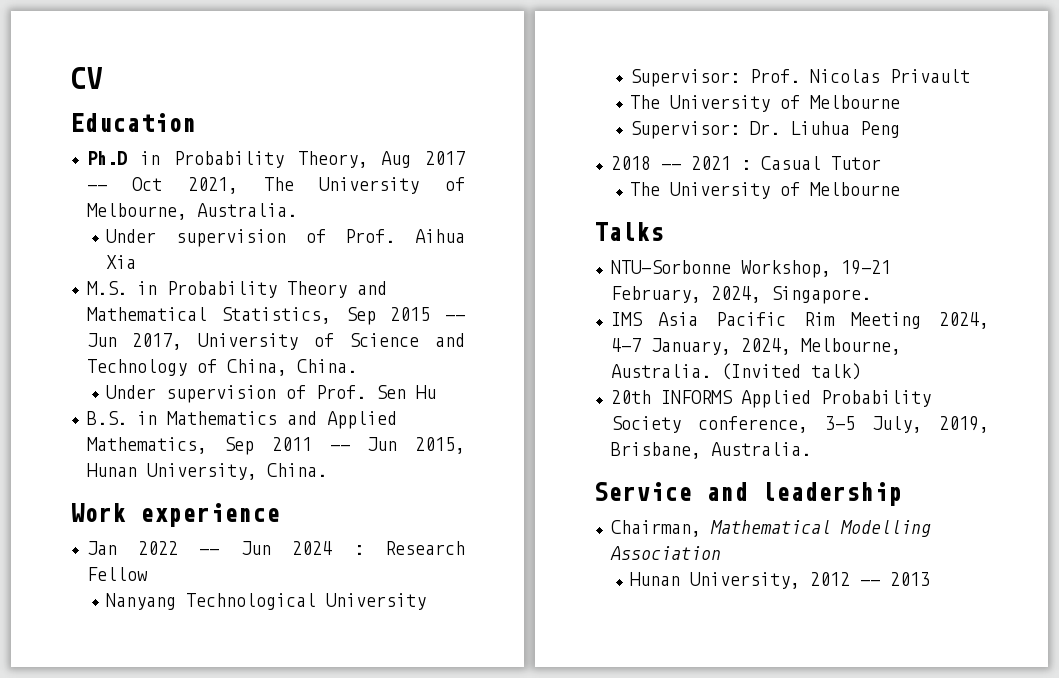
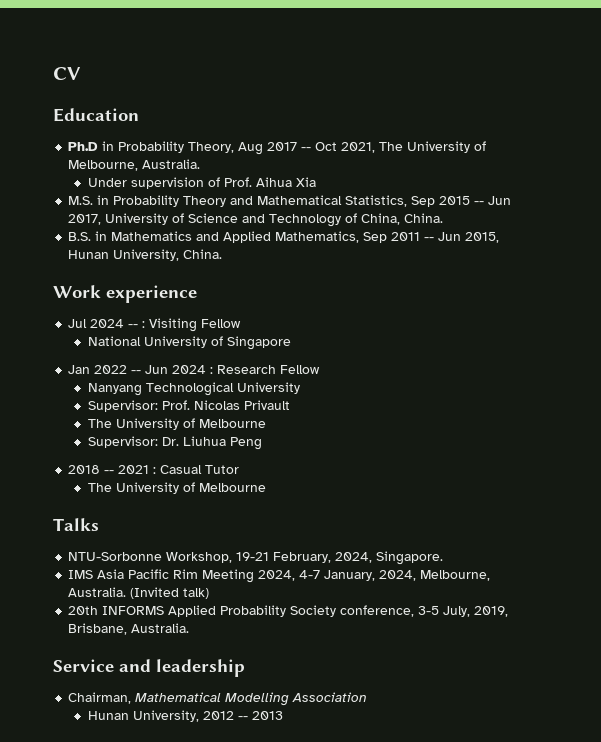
- Under supervision of Prof. Sen Hu
+ Jul 2024 -- : Visiting Fellow
+ National University of Singapore

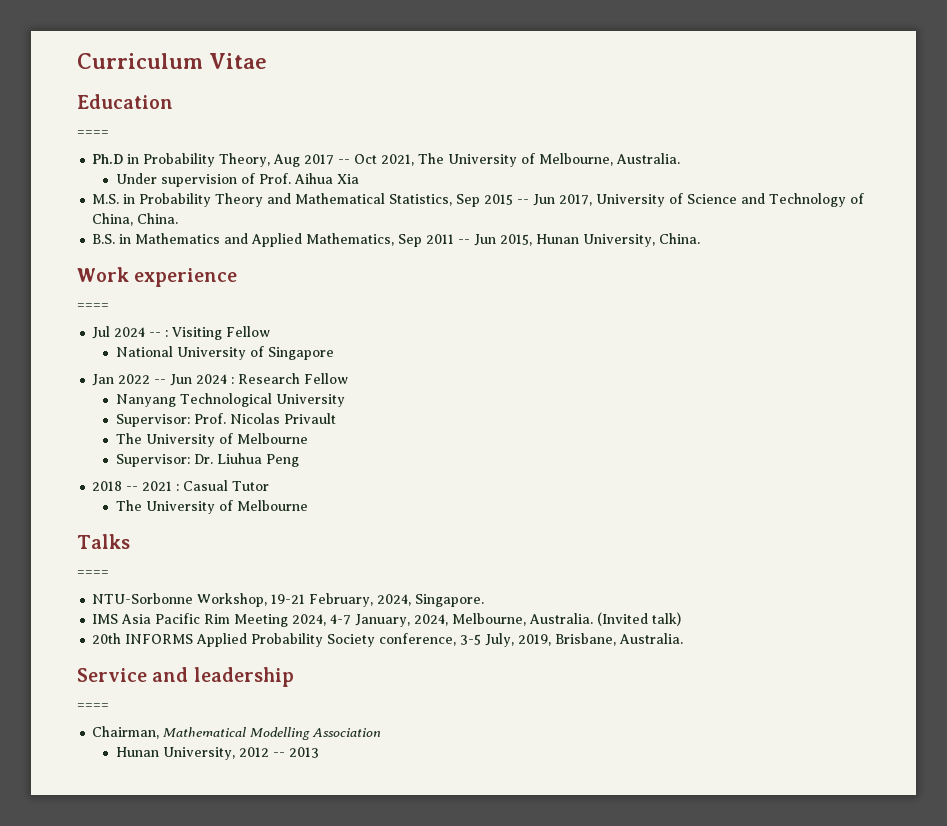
- CV
+ Curriculum Vitae
  Education
+ ====
  Work experience
+ ====
  Talks
+ ====
  Service and leadership
+ ====

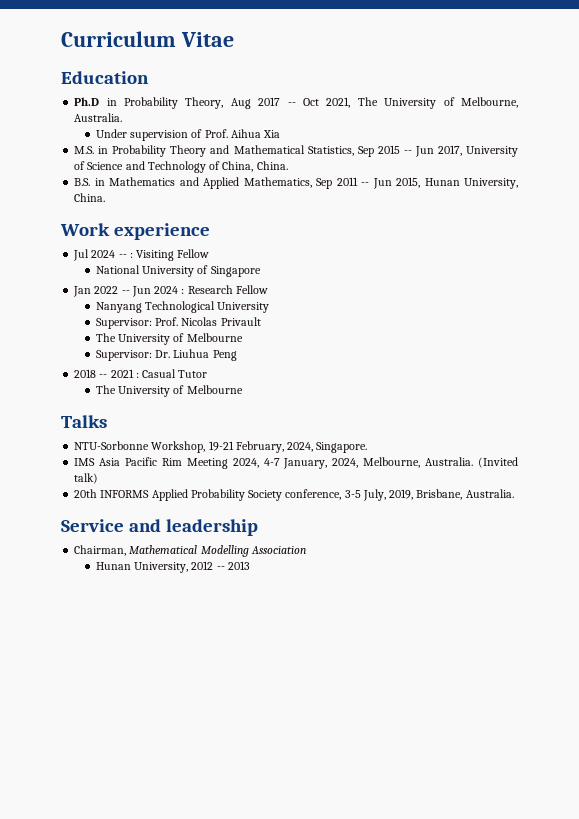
  Education
- ====
  Work experience
- ====
  Talks
- ====
  Service and leadership
- ====

